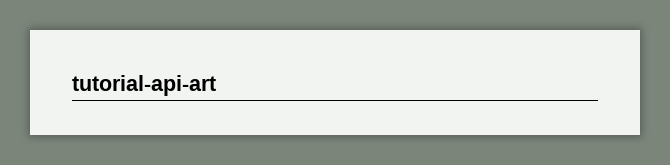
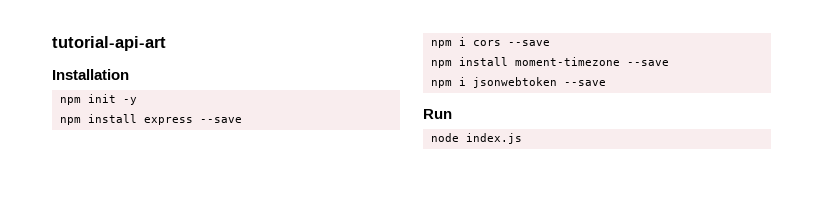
+ Installation
+ npm init -y
+ npm install express --save
+ npm i cors --save
+ npm install moment-timezone --save
+ npm i jsonwebtoken --save
+ Run
+ node index.js

